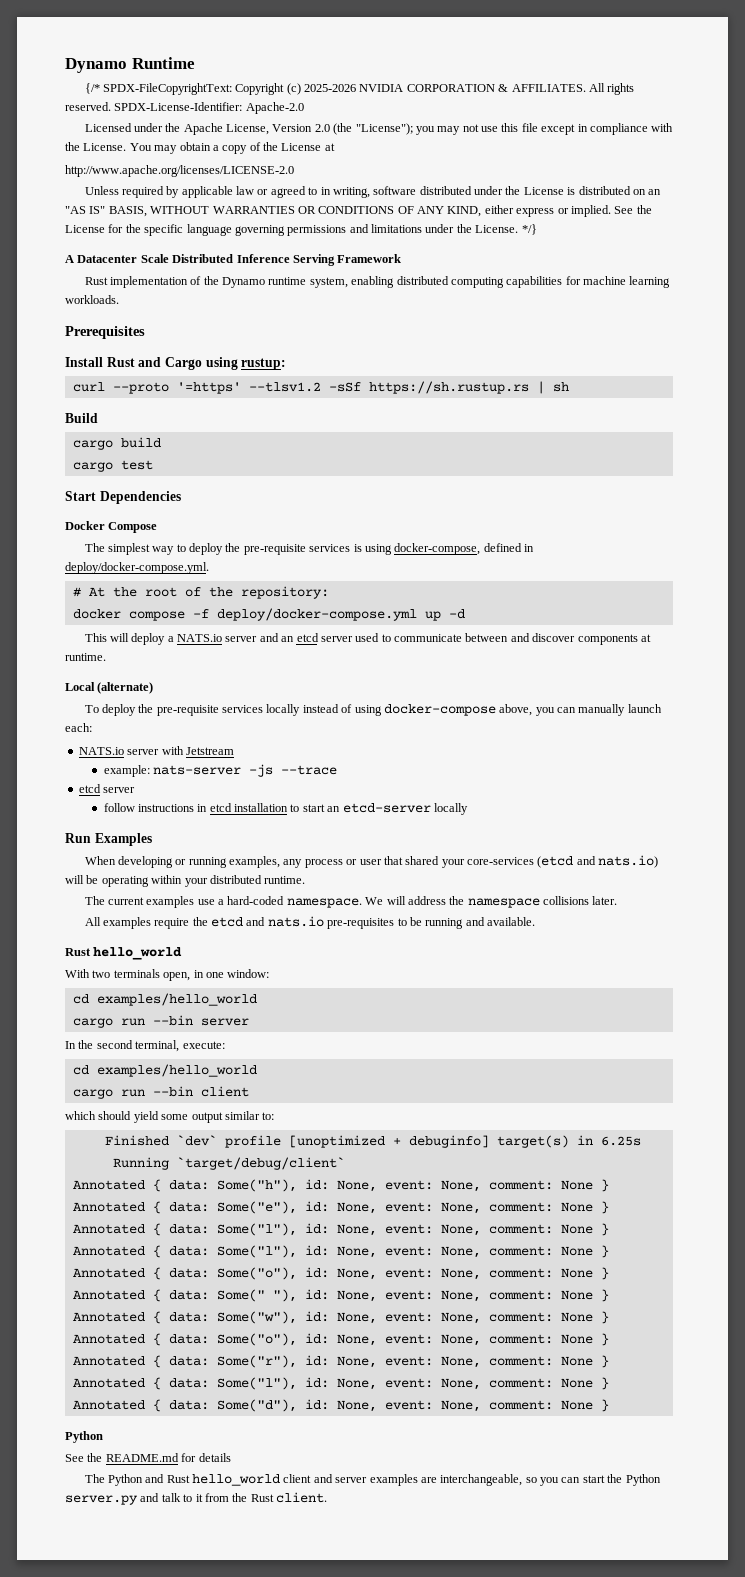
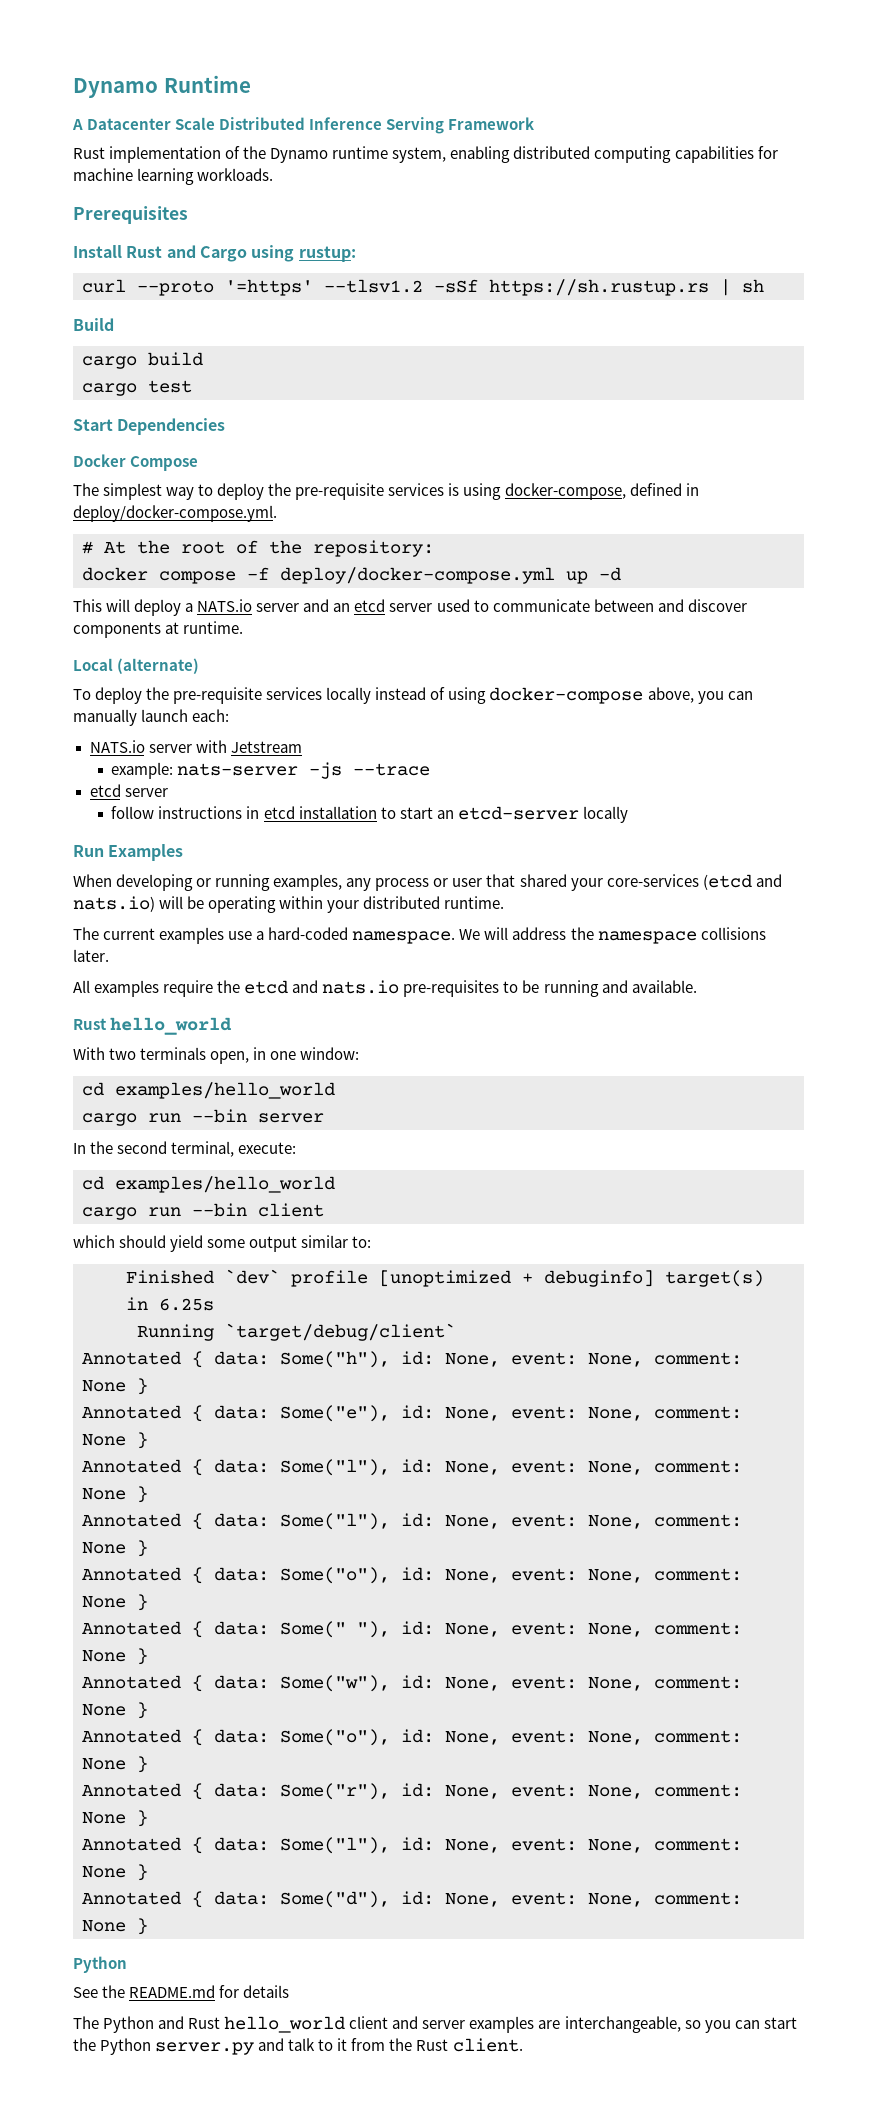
- {/* SPDX-FileCopyrightText: Copyright (c) 2025-2026 NVIDIA CORPORATION & AFFILIATES. All rights reserved. SPDX-License-Identifier: Apache-2.0
- Licensed under the Apache License, Version 2.0 (the "License"); you may not use this file except in compliance with the License. You may obtain a copy of the License at
- http://www.apache.org/licenses/LICENSE-2.0
- Unless required by applicable law or agreed to in writing, software distributed under the License is distributed on an "AS IS" BASIS, WITHOUT WARRANTIES OR CONDITIONS OF ANY KIND, either express or implied. See the License for the specific language governing permissions and limitations under the License. */}

